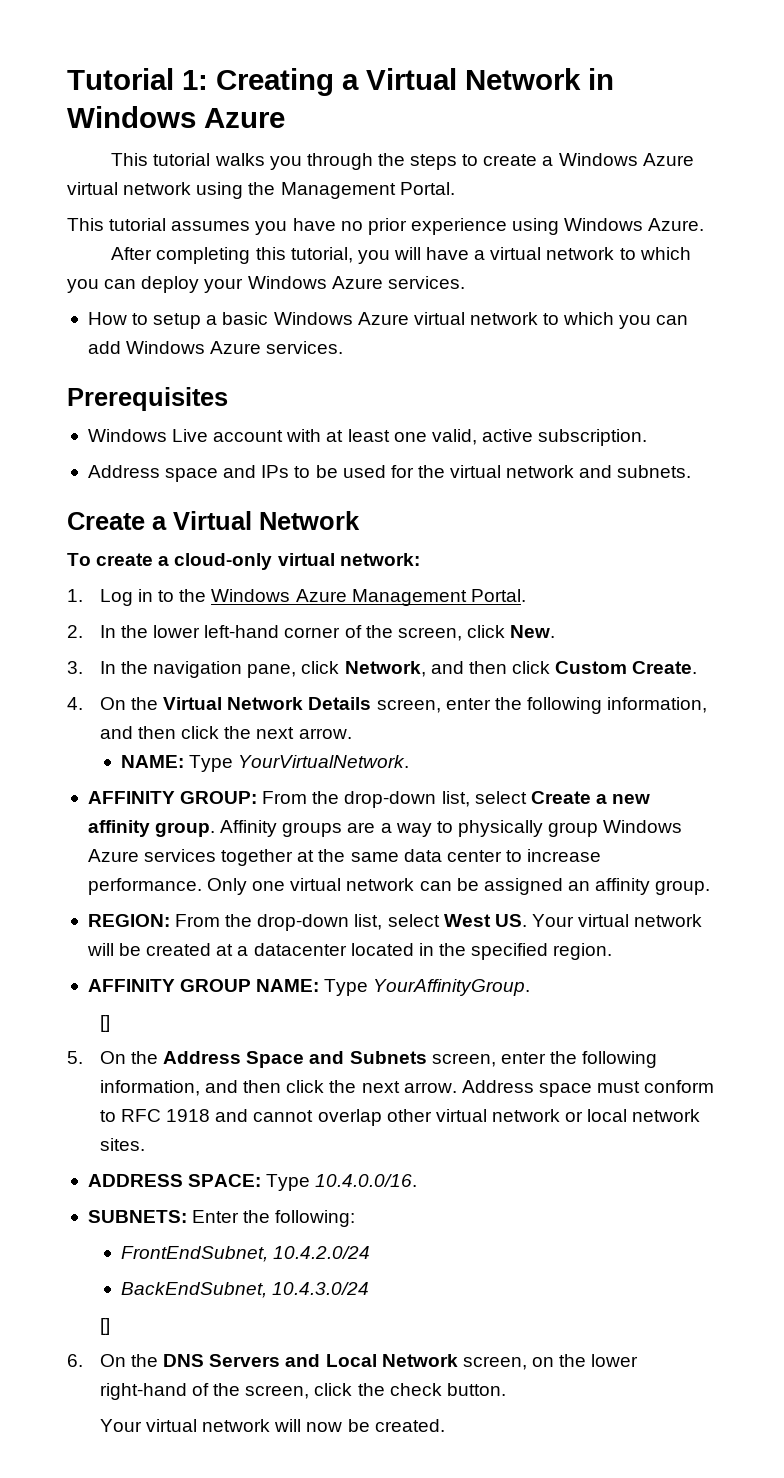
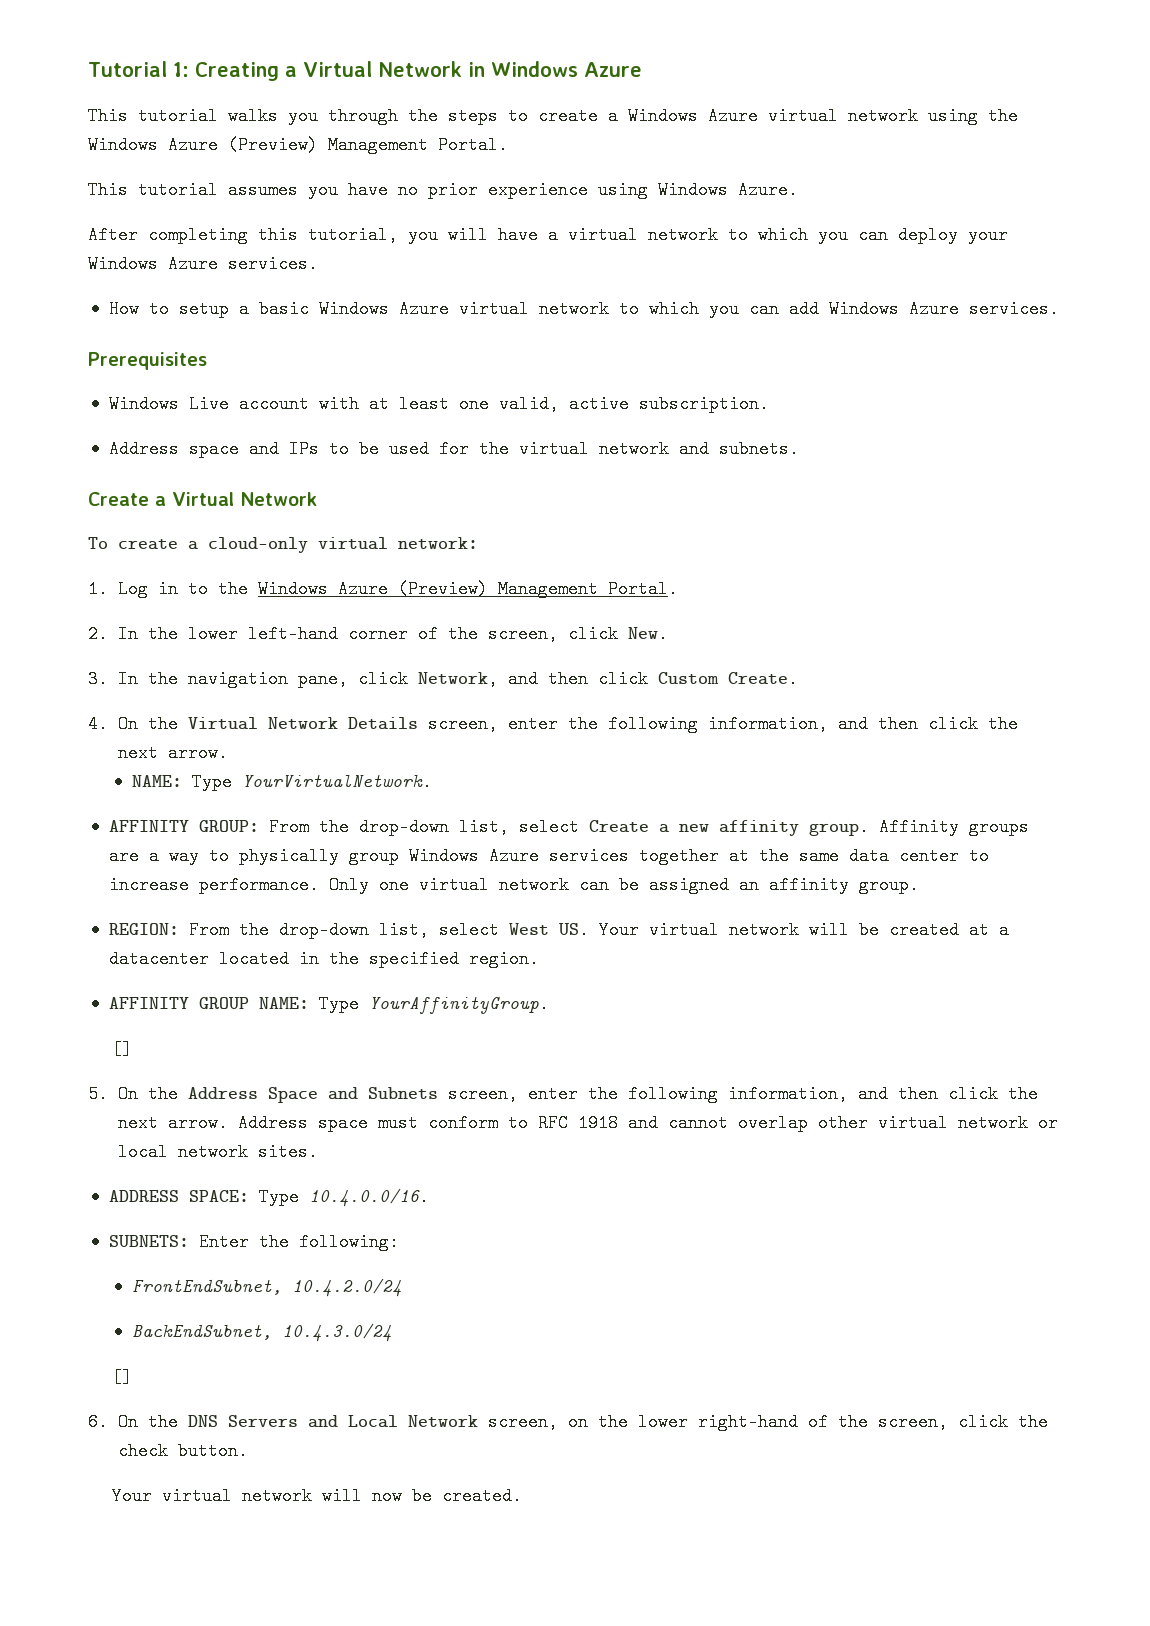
- This tutorial walks you through the steps to create a Windows Azure virtual network using the Management Portal.
+ This tutorial walks you through the steps to create a Windows Azure virtual network using the Windows Azure (Preview) Management Portal.
- 1. Log in to the Windows Azure Management Portal.
+ 1. Log in to the Windows Azure (Preview) Management Portal.

